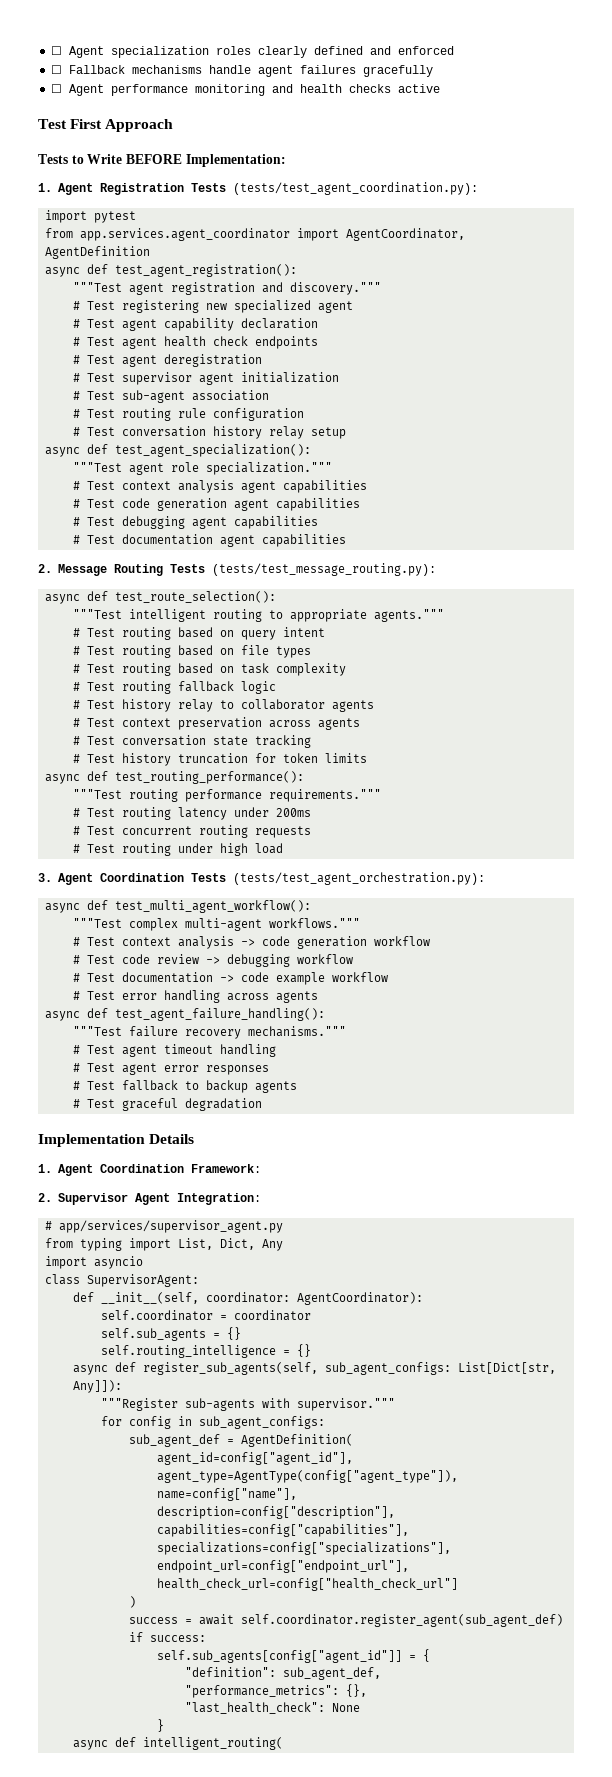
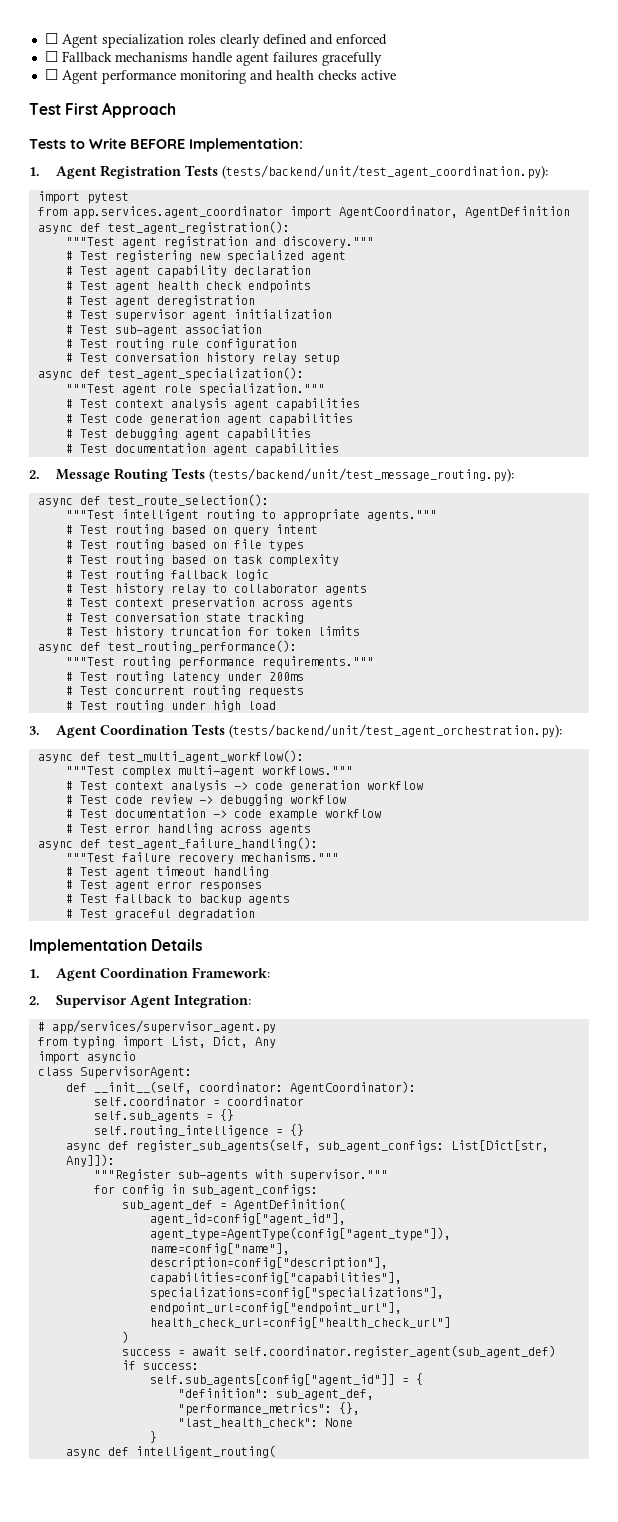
- 1. Agent Registration Tests (tests/test_agent_coordination.py):
+ 1. Agent Registration Tests (tests/backend/unit/test_agent_coordination.py):
- 2. Message Routing Tests (tests/test_message_routing.py):
+ 2. Message Routing Tests (tests/backend/unit/test_message_routing.py):
- 3. Agent Coordination Tests (tests/test_agent_orchestration.py):
+ 3. Agent Coordination Tests (tests/backend/unit/test_agent_orchestration.py):

